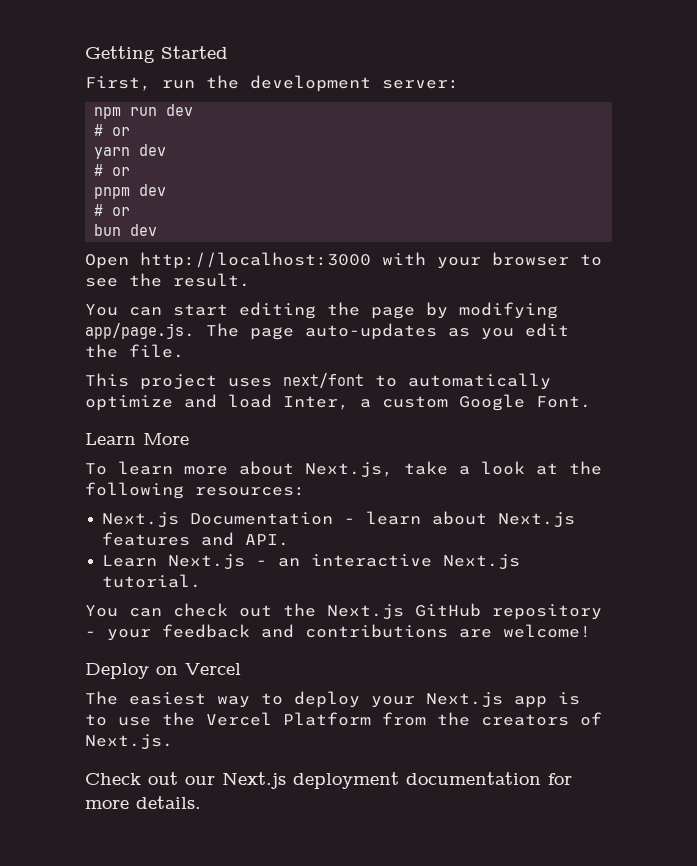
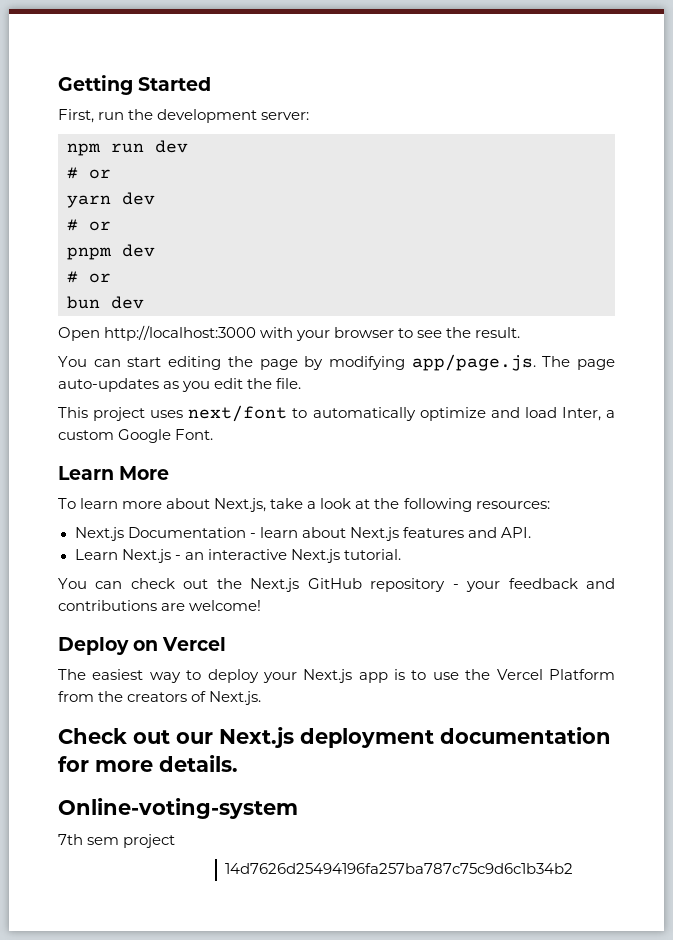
+ Online-voting-system
+ 7th sem project
+ 14d7626d25494196fa257ba787c75c9d6c1b34b2

